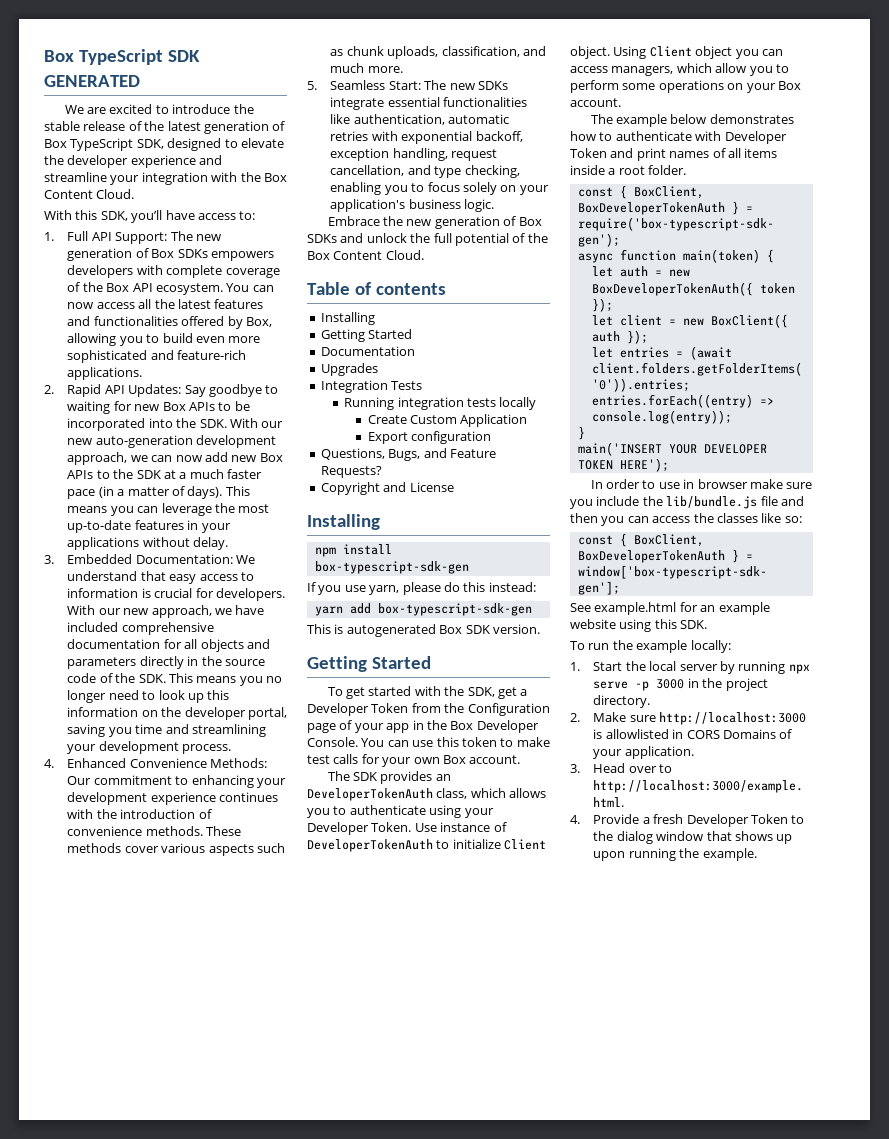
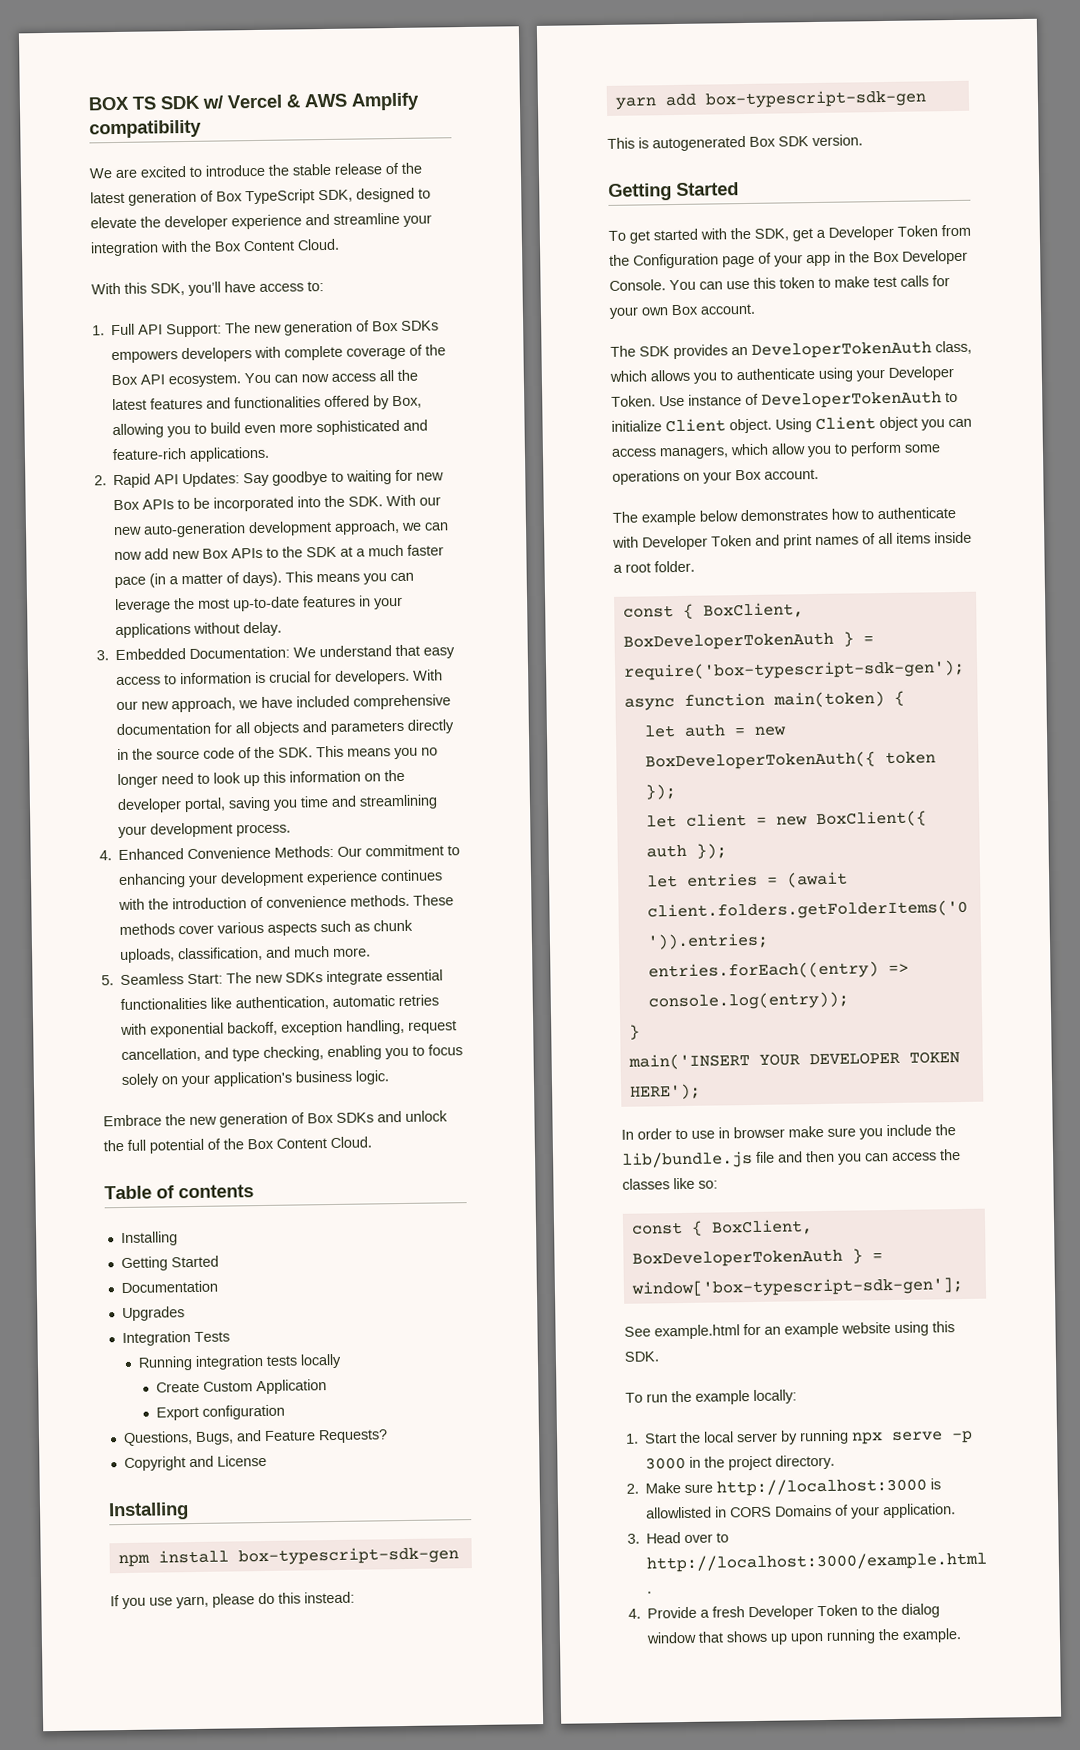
- Box TypeScript SDK GENERATED
+ BOX TS SDK w/ Vercel & AWS Amplify compatibility

